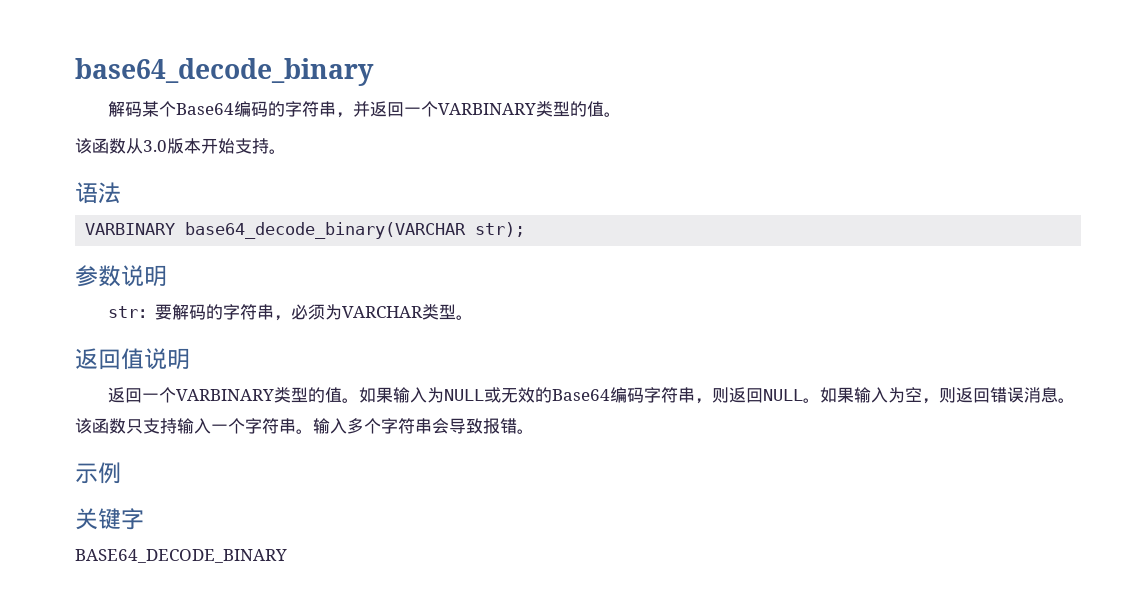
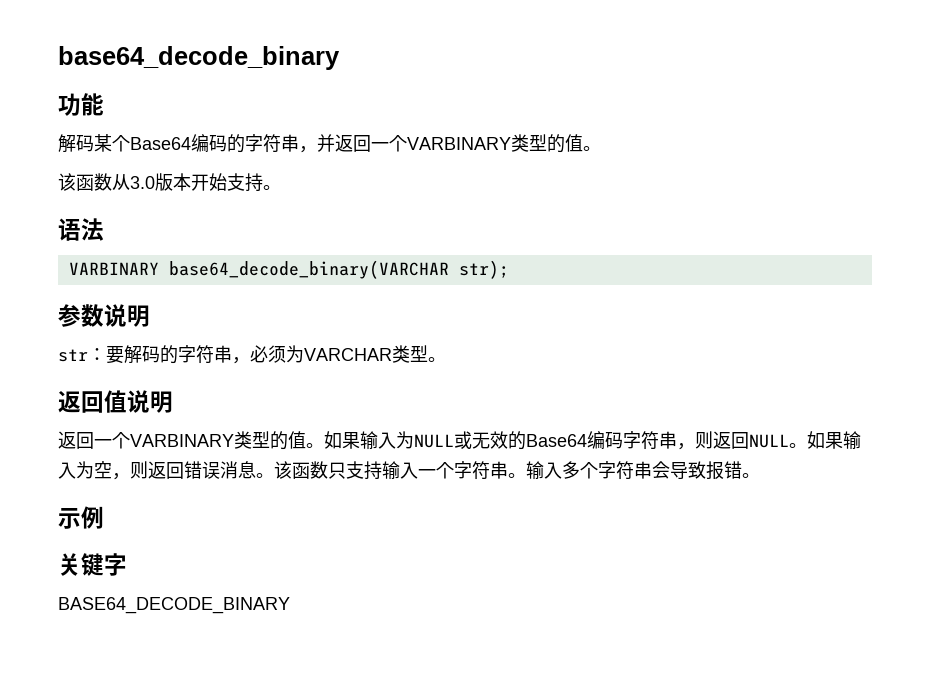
+ 功能

